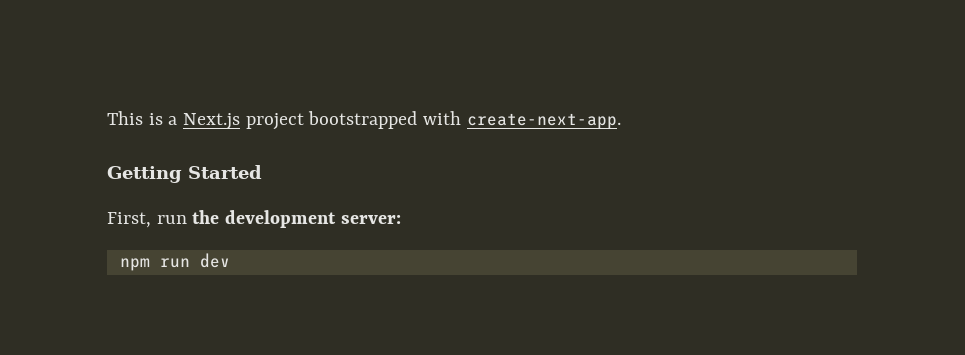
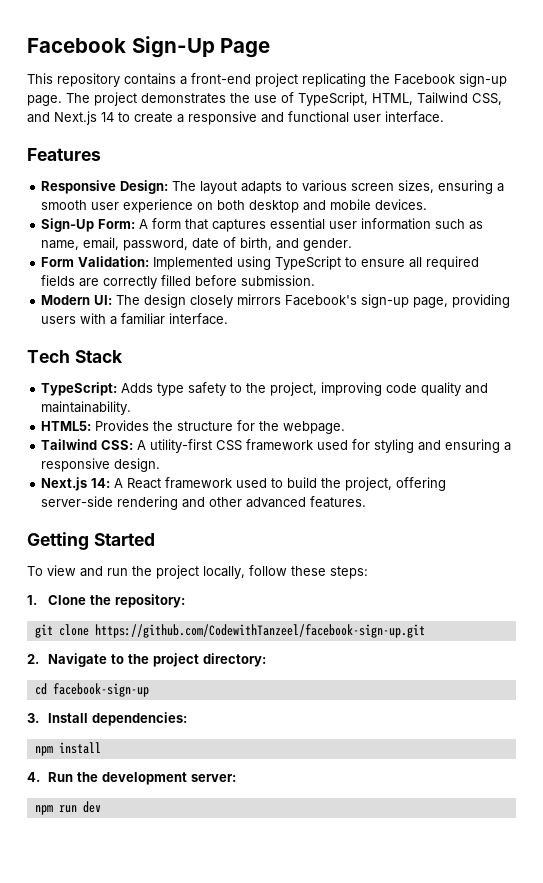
- This is a Next.js project bootstrapped with create-next-app.
+ Facebook Sign-Up Page
+ This repository contains a front-end project replicating the Facebook sign-up page. The project demonstrates the use of TypeScript, HTML, Tailwind CSS, and Next.js 14 to create a responsive and functional user interface.
+ Features
+ Responsive Design: The layout adapts to various screen sizes, ensuring a smooth user experience on both desktop and mobile devices.
+ Sign-Up Form: A form that captures essential user information such as name, email, password, date of birth, and gender.
+ Form Validation: Implemented using TypeScript to ensure all required fields are correctly filled before submission.
+ Modern UI: The design closely mirrors Facebook's sign-up page, providing users with a familiar interface.
+ Tech Stack
+ TypeScript: Adds type safety to the project, improving code quality and maintainability.
+ HTML5: Provides the structure for the webpage.
+ Tailwind CSS: A utility-first CSS framework used for styling and ensuring a responsive design.
+ Next.js 14: A React framework used to build the project, offering server-side rendering and other advanced features.
  Getting Started
- First, run the development server:
+ To view and run the project locally, follow these steps:
+ 1. Clone the repository:
+ git clone https://github.com/CodewithTanzeel/facebook-sign-up.git
+ 2. Navigate to the project directory:
+ cd facebook-sign-up
+ 3. Install dependencies:
+ npm install
+ 4. Run the development server:

